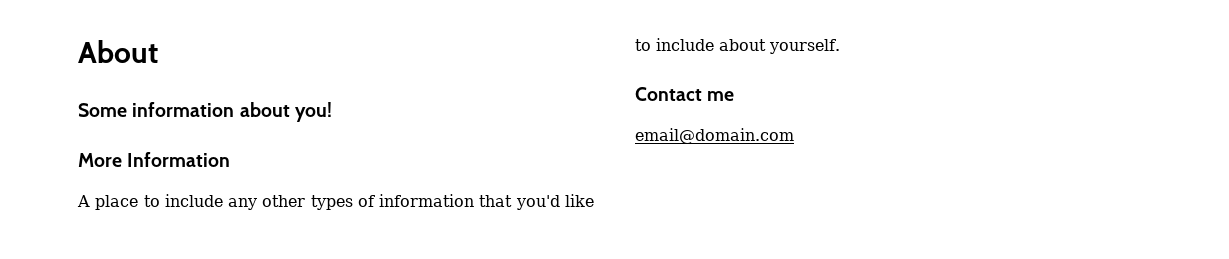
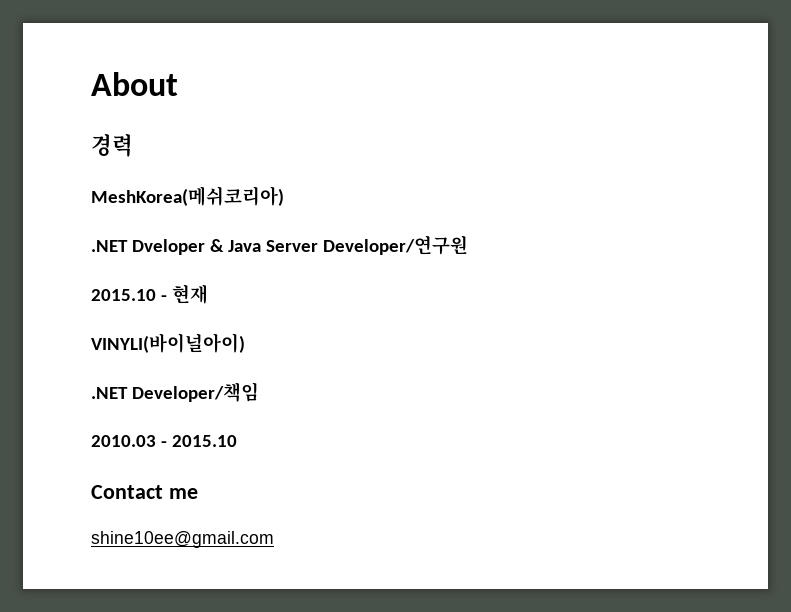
- Some information about you!
- More Information
- A place to include any other types of information that you'd like to include about yourself.
+ 경력
+ MeshKorea(메쉬코리아)
+ .NET Dveloper & Java Server Developer/연구원
+ 2015.10 - 현재
+ VINYLI(바이널아이)
+ .NET Developer/책임
+ 2010.03 - 2015.10
- email@domain.com
+ shine10ee@gmail.com

